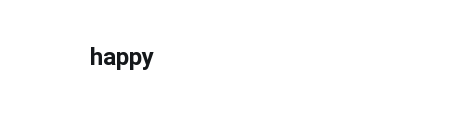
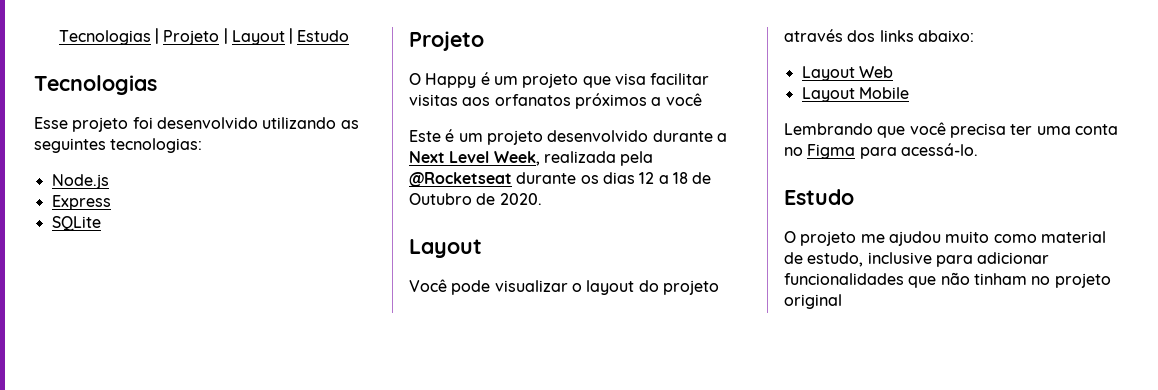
- happy
+ Tecnologias | Projeto | Layout | Estudo
+ Tecnologias
+ Esse projeto foi desenvolvido utilizando as seguintes tecnologias:
+ Node.js
+ Express
+ SQLite
+ Projeto
+ O Happy é um projeto que visa facilitar visitas aos orfanatos próximos a você
+ Este é um projeto desenvolvido durante a Next Level Week, realizada pela @Rocketseat durante os dias 12 a 18 de Outubro de 2020.
+ Layout
+ Você pode visualizar o layout do projeto através dos links abaixo:
+ Layout Web
+ Layout Mobile
+ Lembrando que você precisa ter uma conta no Figma para acessá-lo.
+ Estudo
+ O projeto me ajudou muito como material de estudo, inclusive para adicionar funcionalidades que não tinham no projeto original

